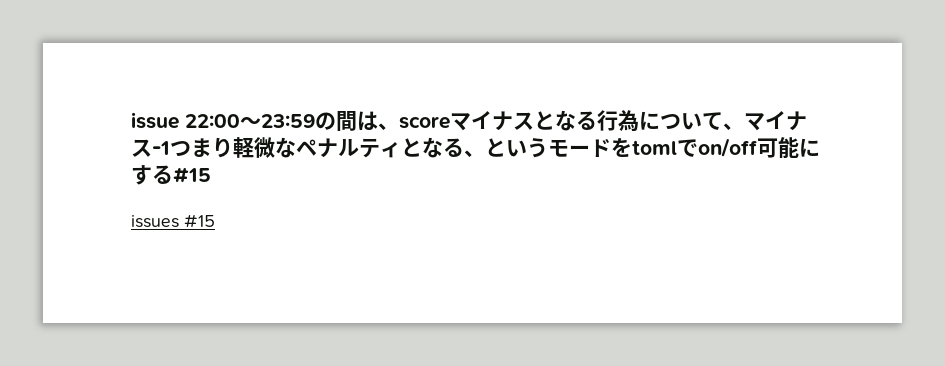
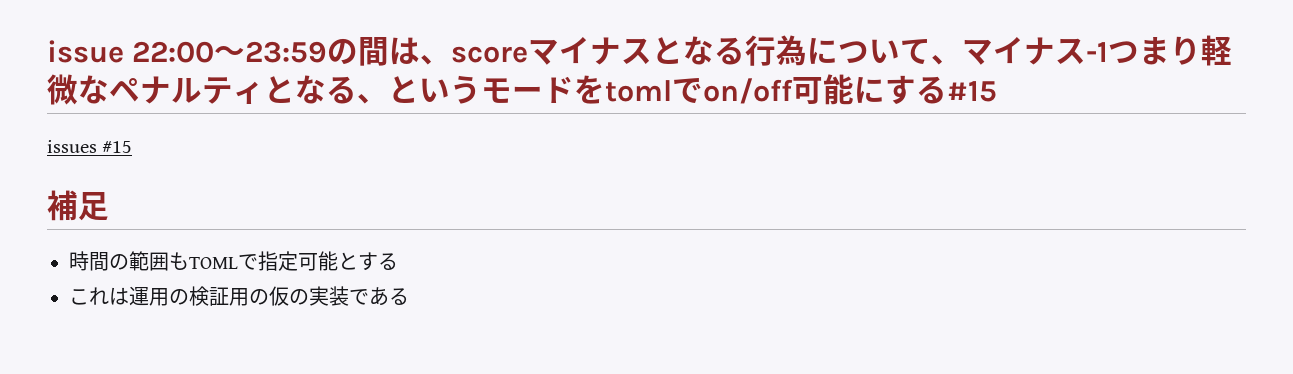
+ 補足
+ 時間の範囲もTOMLで指定可能とする
+ これは運用の検証用の仮の実装である

